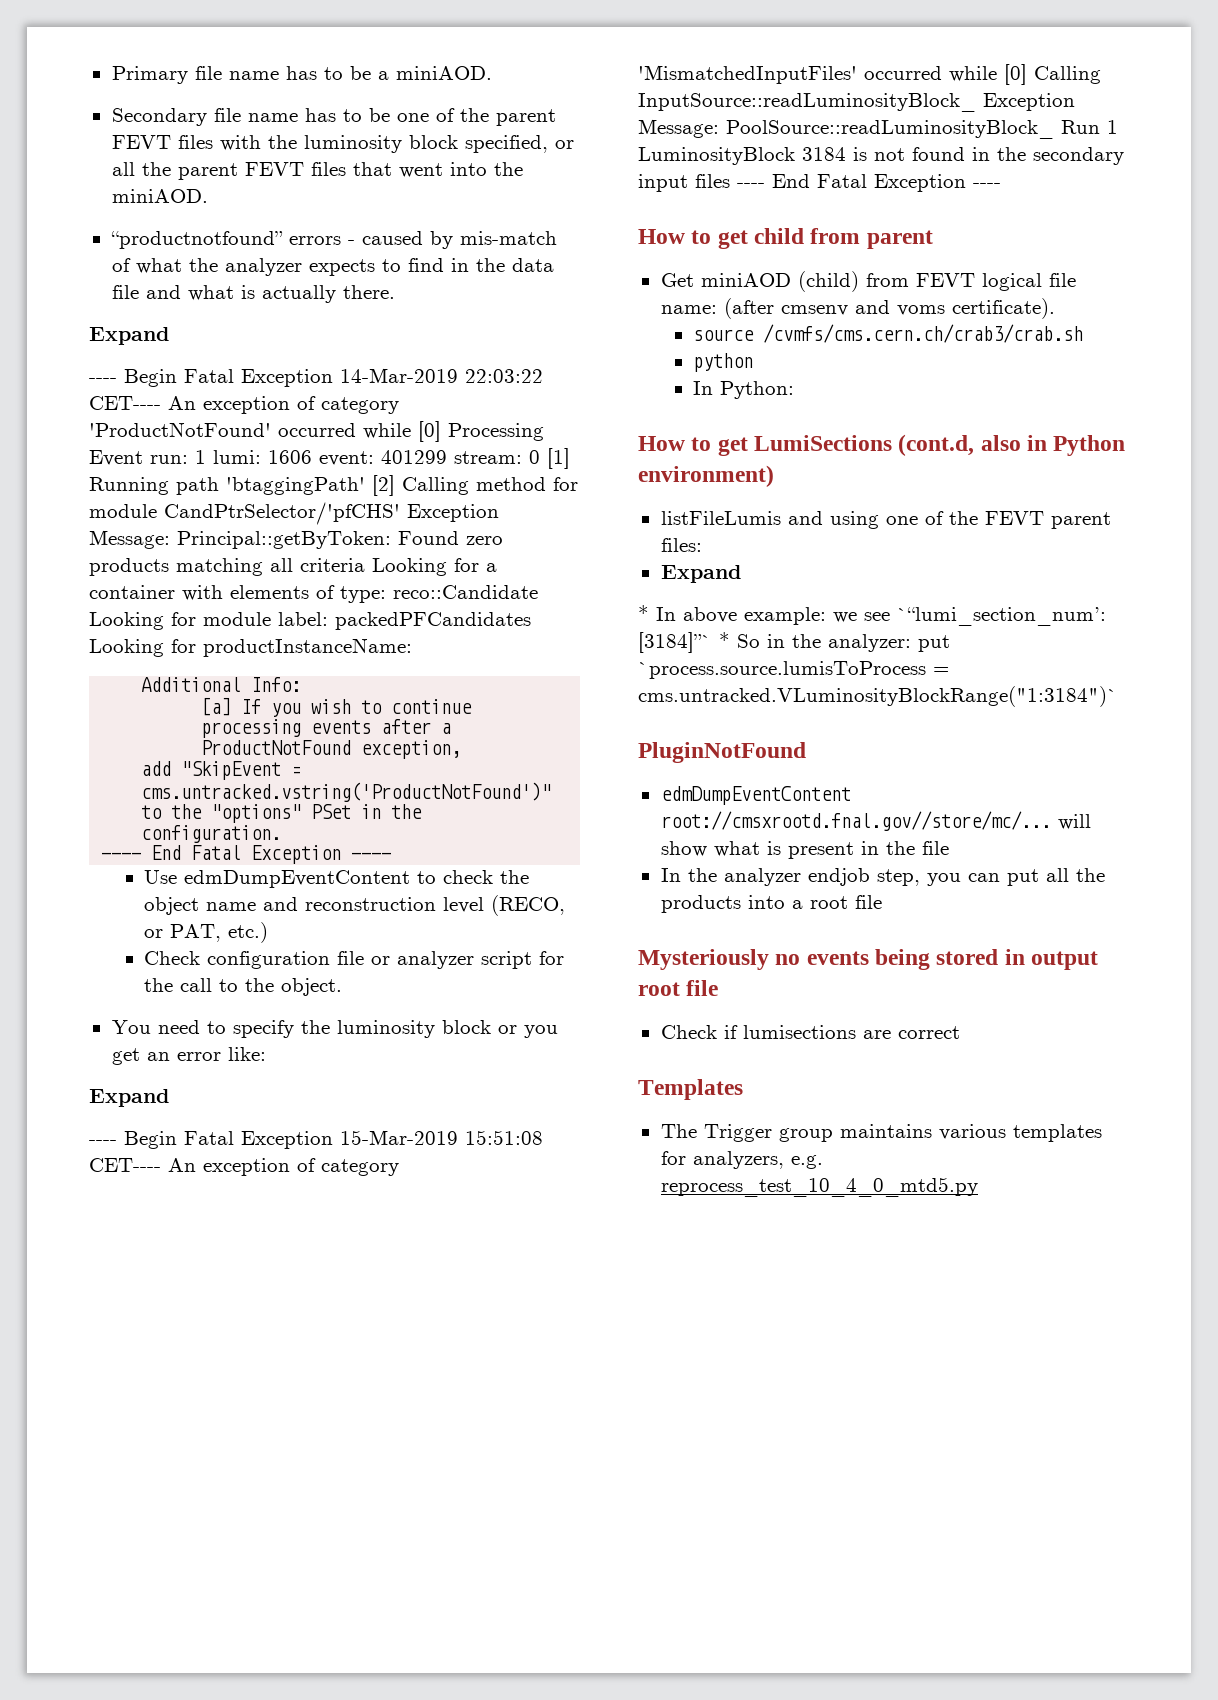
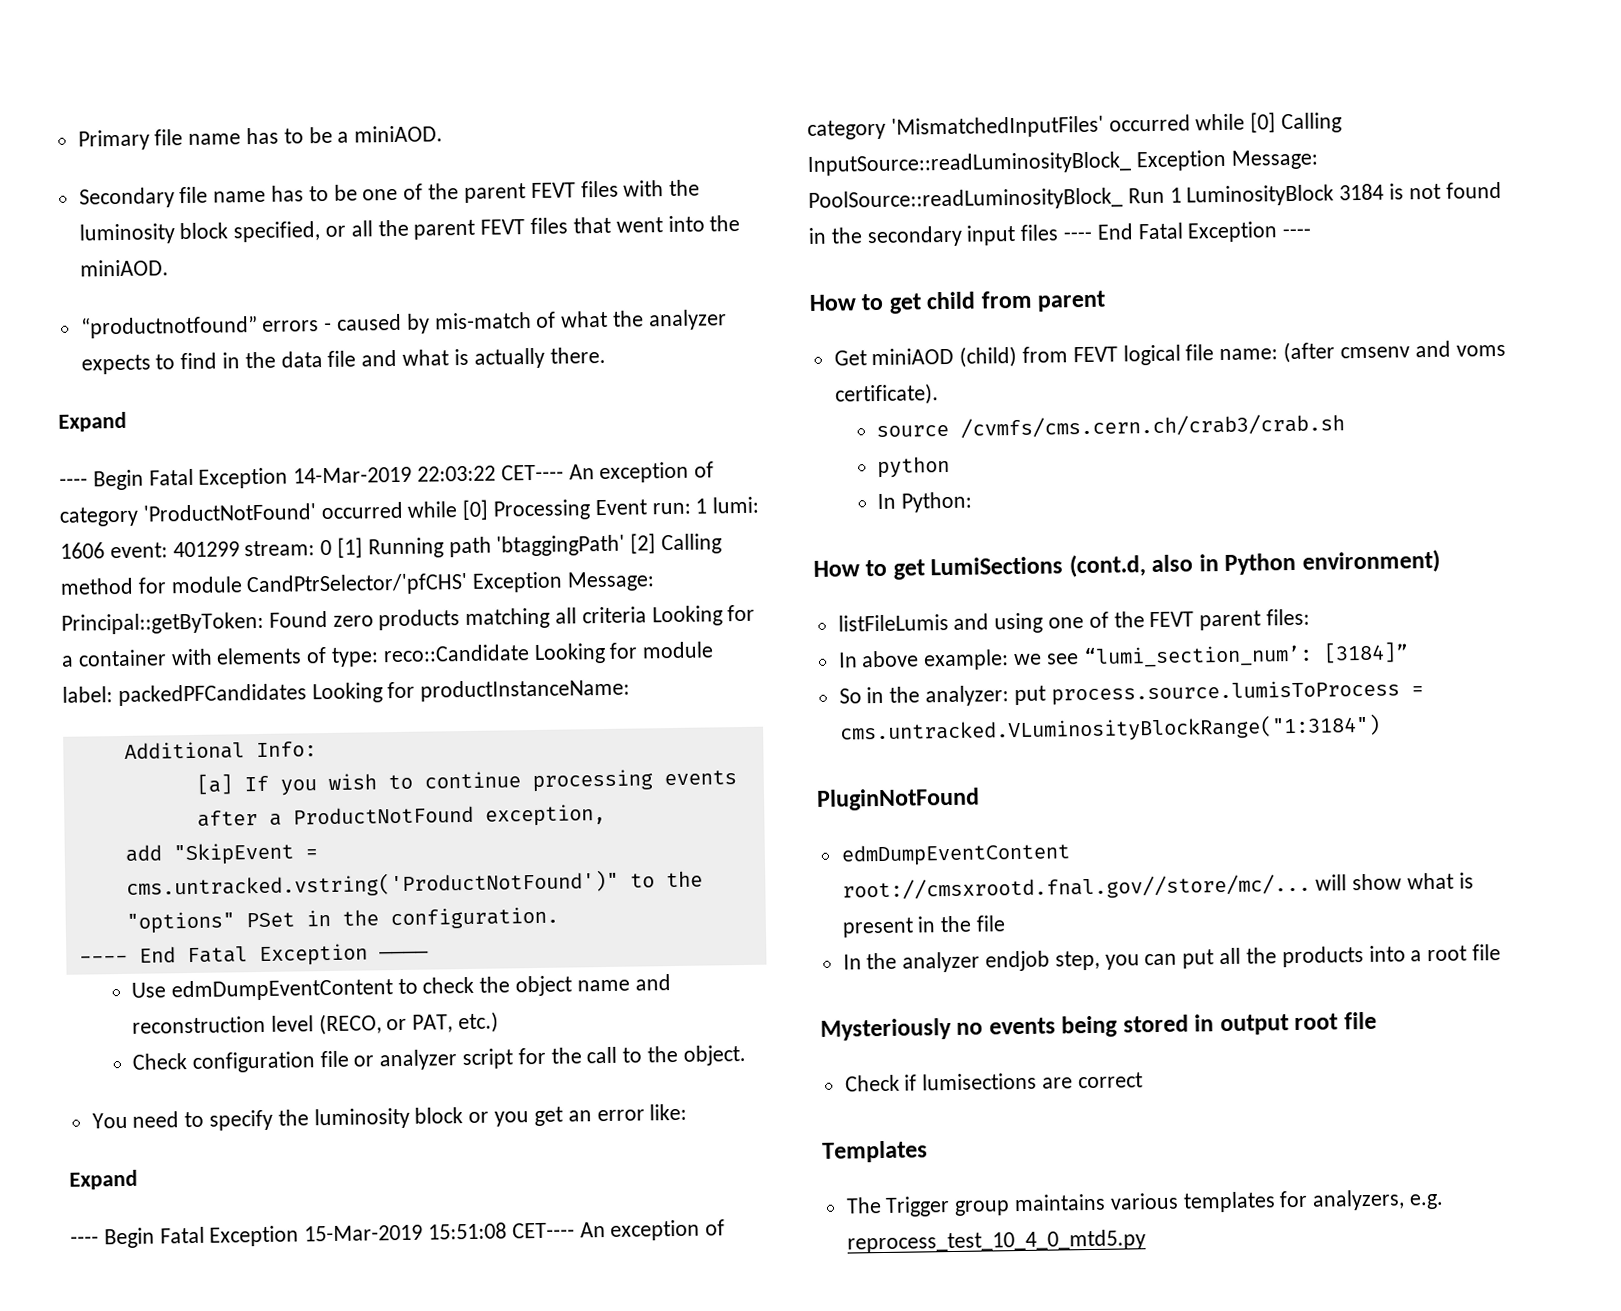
  listFileLumis and using one of the FEVT parent files:
- Expand
- * In above example: we see `“lumi_section_num’: [3184]”` * So in the analyzer: put `process.source.lumisToProcess = cms.untracked.VLuminosityBlockRange("1:3184")`
+ In above example: we see “lumi_section_num’: [3184]”
+ So in the analyzer: put process.source.lumisToProcess = cms.untracked.VLuminosityBlockRange("1:3184")

